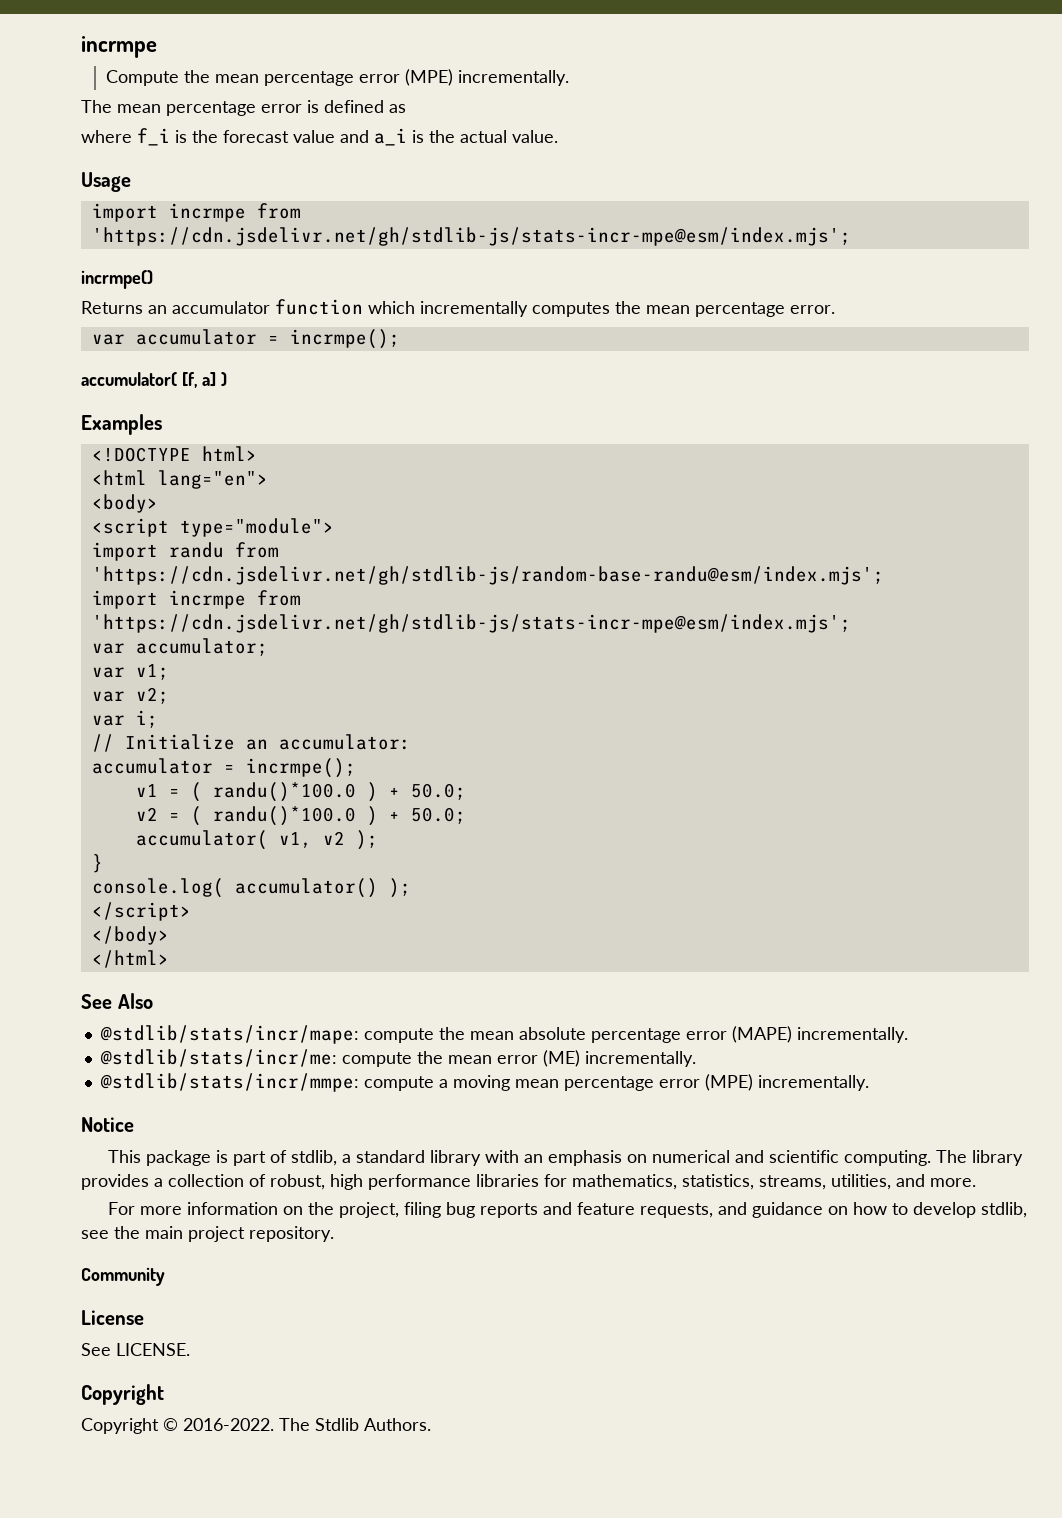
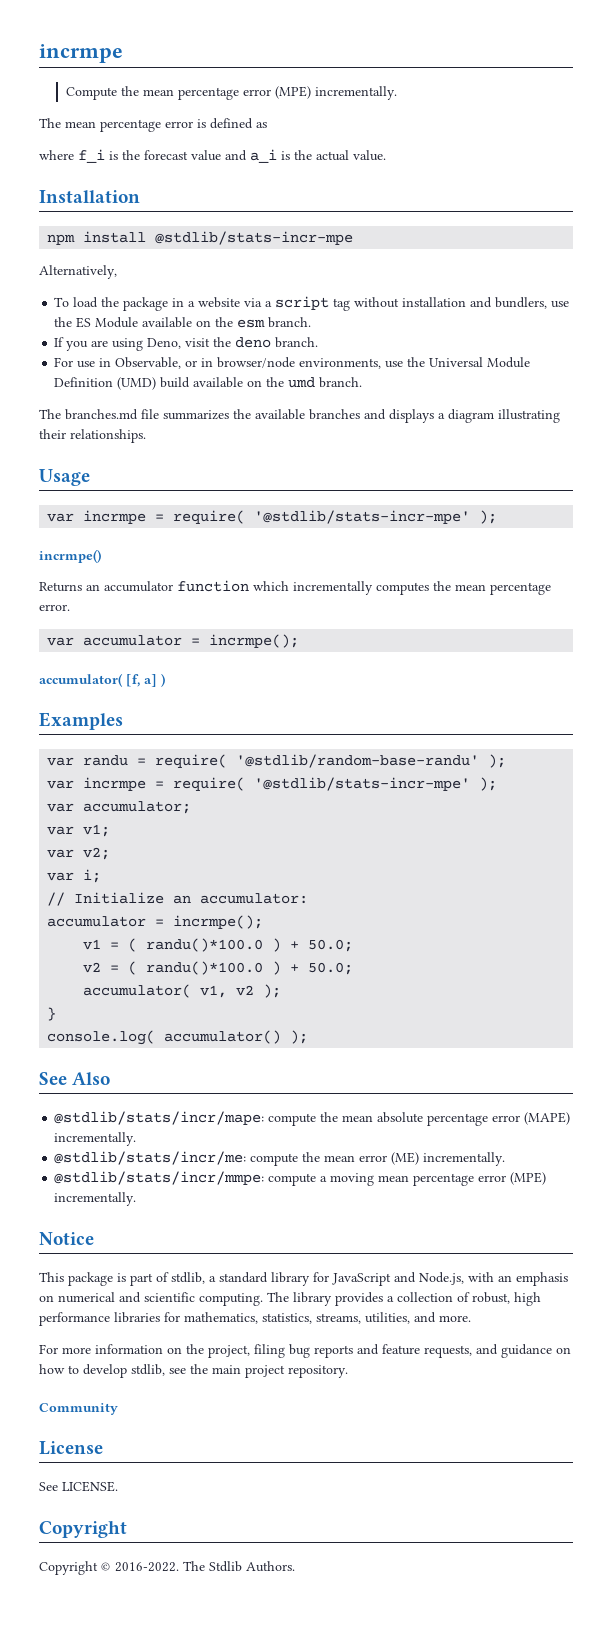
+ Installation
+ npm install @stdlib/stats-incr-mpe
+ Alternatively,
+ To load the package in a website via a script tag without installation and bundlers, use the ES Module available on the esm branch.
+ If you are using Deno, visit the deno branch.
+ For use in Observable, or in browser/node environments, use the Universal Module Definition (UMD) build available on the umd branch.
+ The branches.md file summarizes the available branches and displays a diagram illustrating their relationships.
  Usage
- import incrmpe from 'https://cdn.jsdelivr.net/gh/stdlib-js/stats-incr-mpe@esm/index.mjs';
+ var incrmpe = require( '@stdlib/stats-incr-mpe' );
- <!DOCTYPE html>
- <html lang="en">
- <body>
- <script type="module">
- import randu from 'https://cdn.jsdelivr.net/gh/stdlib-js/random-base-randu@esm/index.mjs';
- import incrmpe from 'https://cdn.jsdelivr.net/gh/stdlib-js/stats-incr-mpe@esm/index.mjs';
+ var randu = require( '@stdlib/random-base-randu' );
+ var incrmpe = require( '@stdlib/stats-incr-mpe' );
- </script>
- </body>
- </html>
- This package is part of stdlib, a standard library with an emphasis on numerical and scientific computing.
+ This package is part of stdlib, a standard library for JavaScript and Node.js, with an emphasis on numerical and scientific computing.

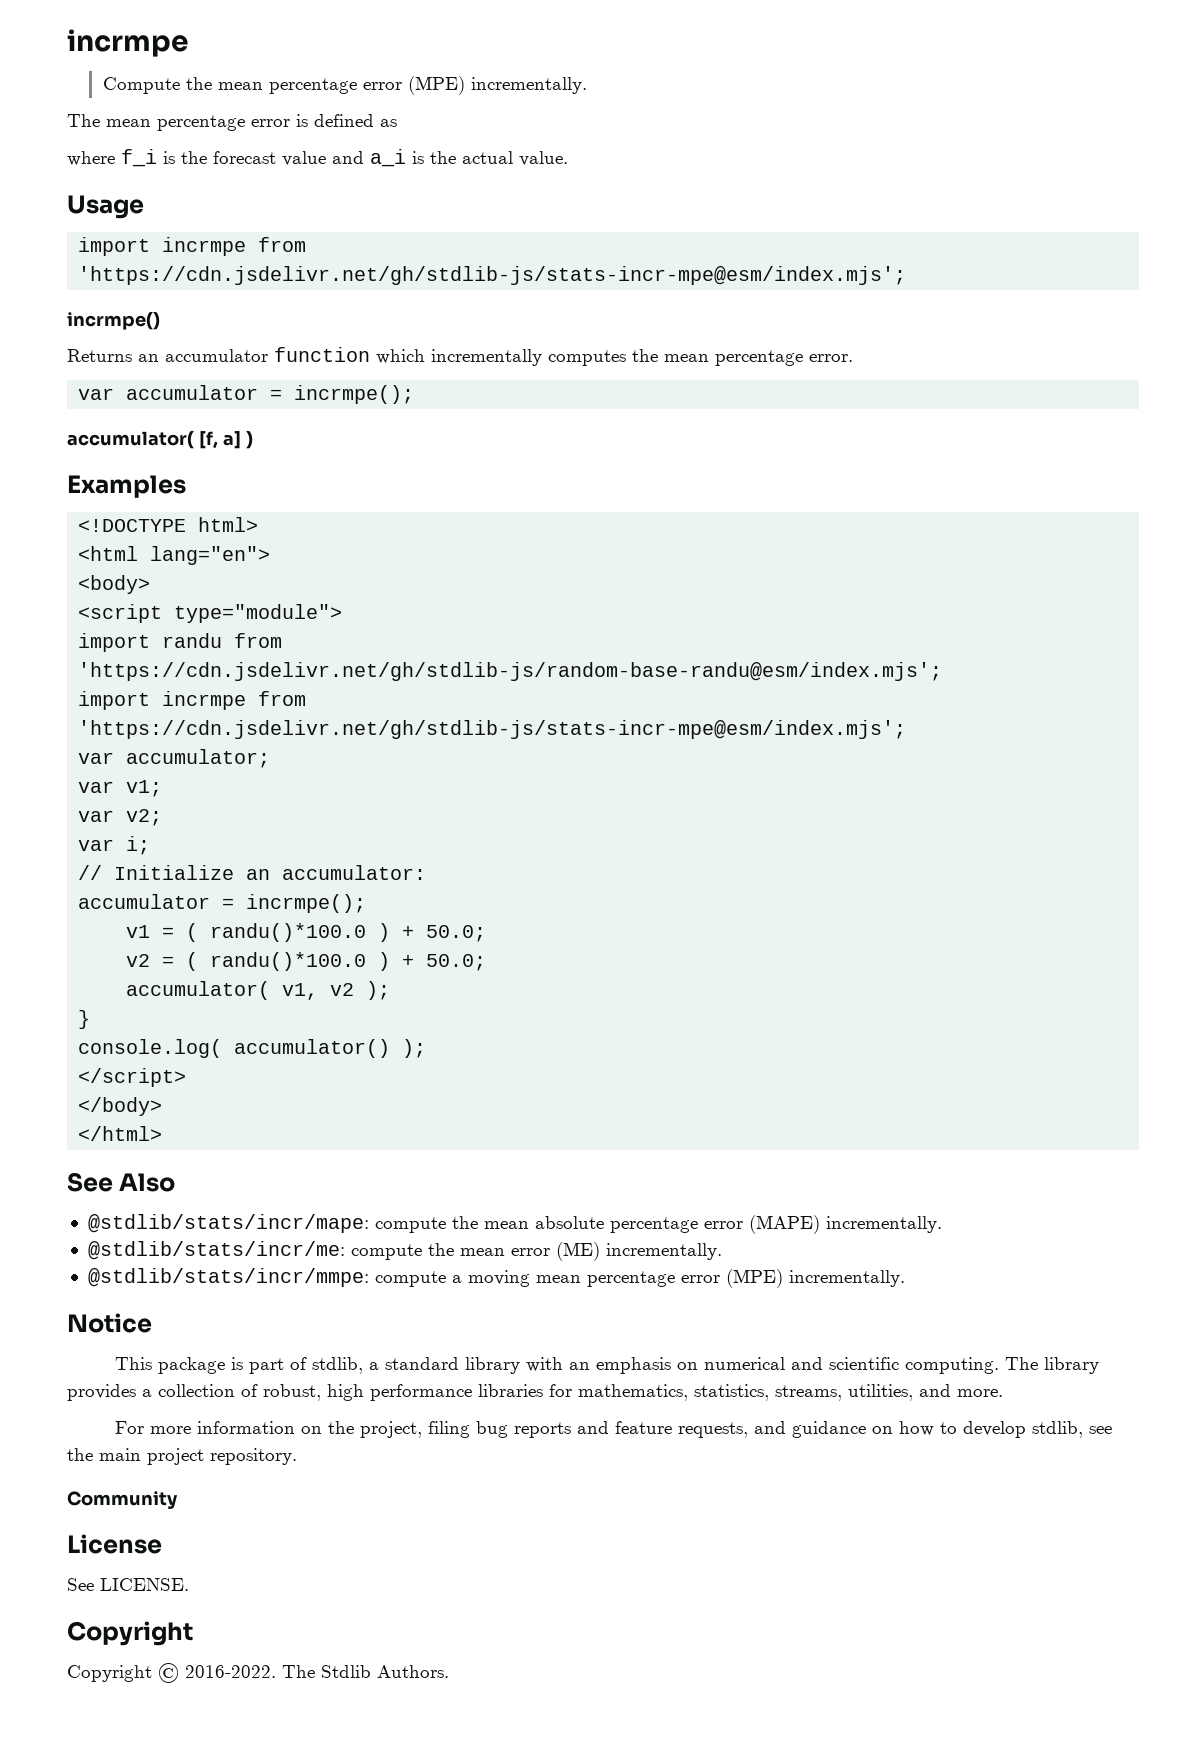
- Installation
- npm install @stdlib/stats-incr-mpe
- Alternatively,
- To load the package in a website via a script tag without installation and bundlers, use the ES Module available on the esm branch.
- If you are using Deno, visit the deno branch.
- For use in Observable, or in browser/node environments, use the Universal Module Definition (UMD) build available on the umd branch.
- The branches.md file summarizes the available branches and displays a diagram illustrating their relationships.
  Usage
- var incrmpe = require( '@stdlib/stats-incr-mpe' );
+ import incrmpe from 'https://cdn.jsdelivr.net/gh/stdlib-js/stats-incr-mpe@esm/index.mjs';
- var randu = require( '@stdlib/random-base-randu' );
- var incrmpe = require( '@stdlib/stats-incr-mpe' );
+ <!DOCTYPE html>
+ <html lang="en">
+ <body>
+ <script type="module">
+ import randu from 'https://cdn.jsdelivr.net/gh/stdlib-js/random-base-randu@esm/index.mjs';
+ import incrmpe from 'https://cdn.jsdelivr.net/gh/stdlib-js/stats-incr-mpe@esm/index.mjs';
+ </script>
+ </body>
+ </html>
- This package is part of stdlib, a standard library for JavaScript and Node.js, with an emphasis on numerical and scientific computing.
+ This package is part of stdlib, a standard library with an emphasis on numerical and scientific computing.

